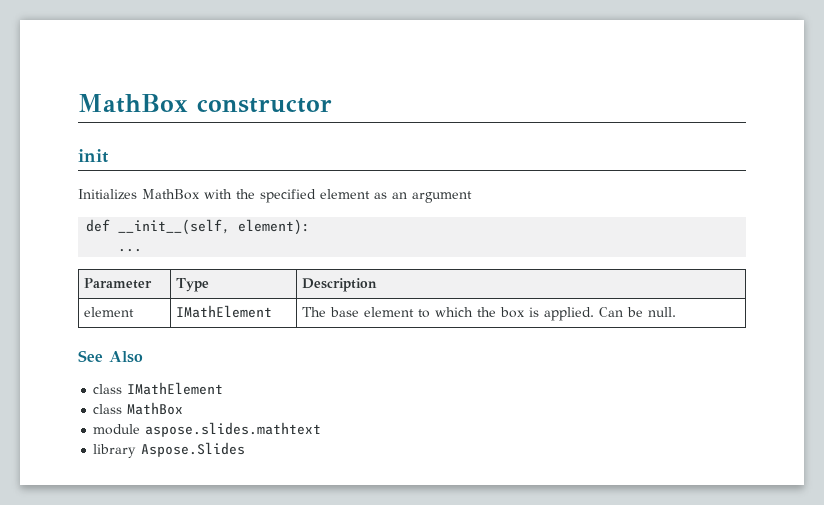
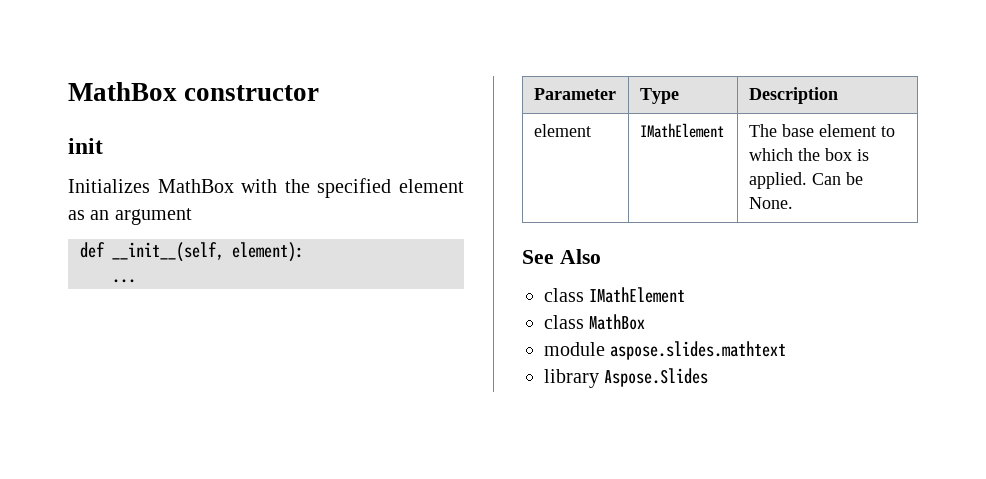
- element | IMathElement | The base element to which the box is applied. Can be null.
+ element | IMathElement | The base element to which the box is applied. Can be None.

